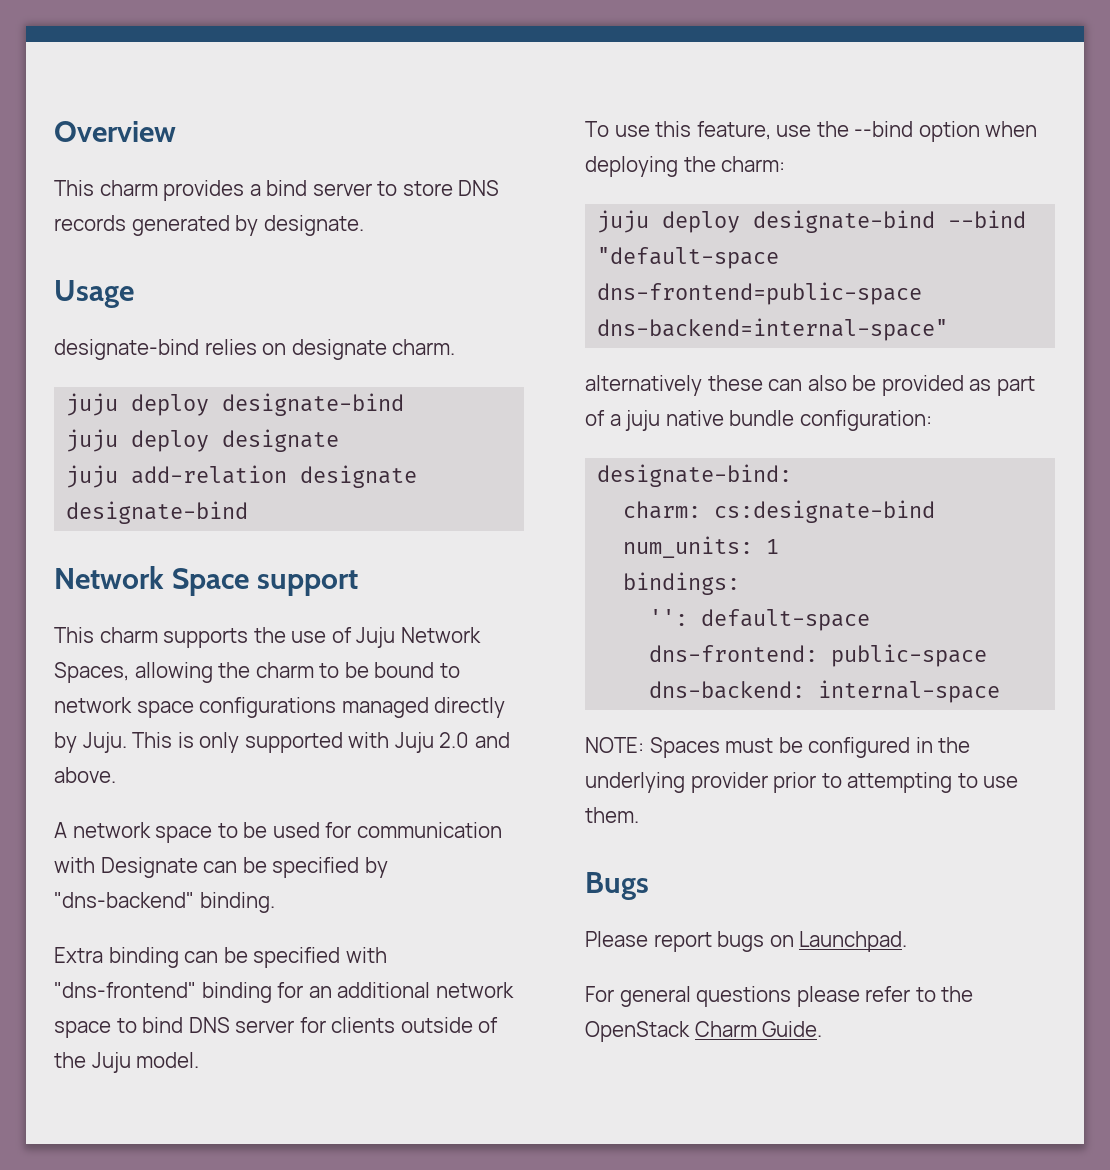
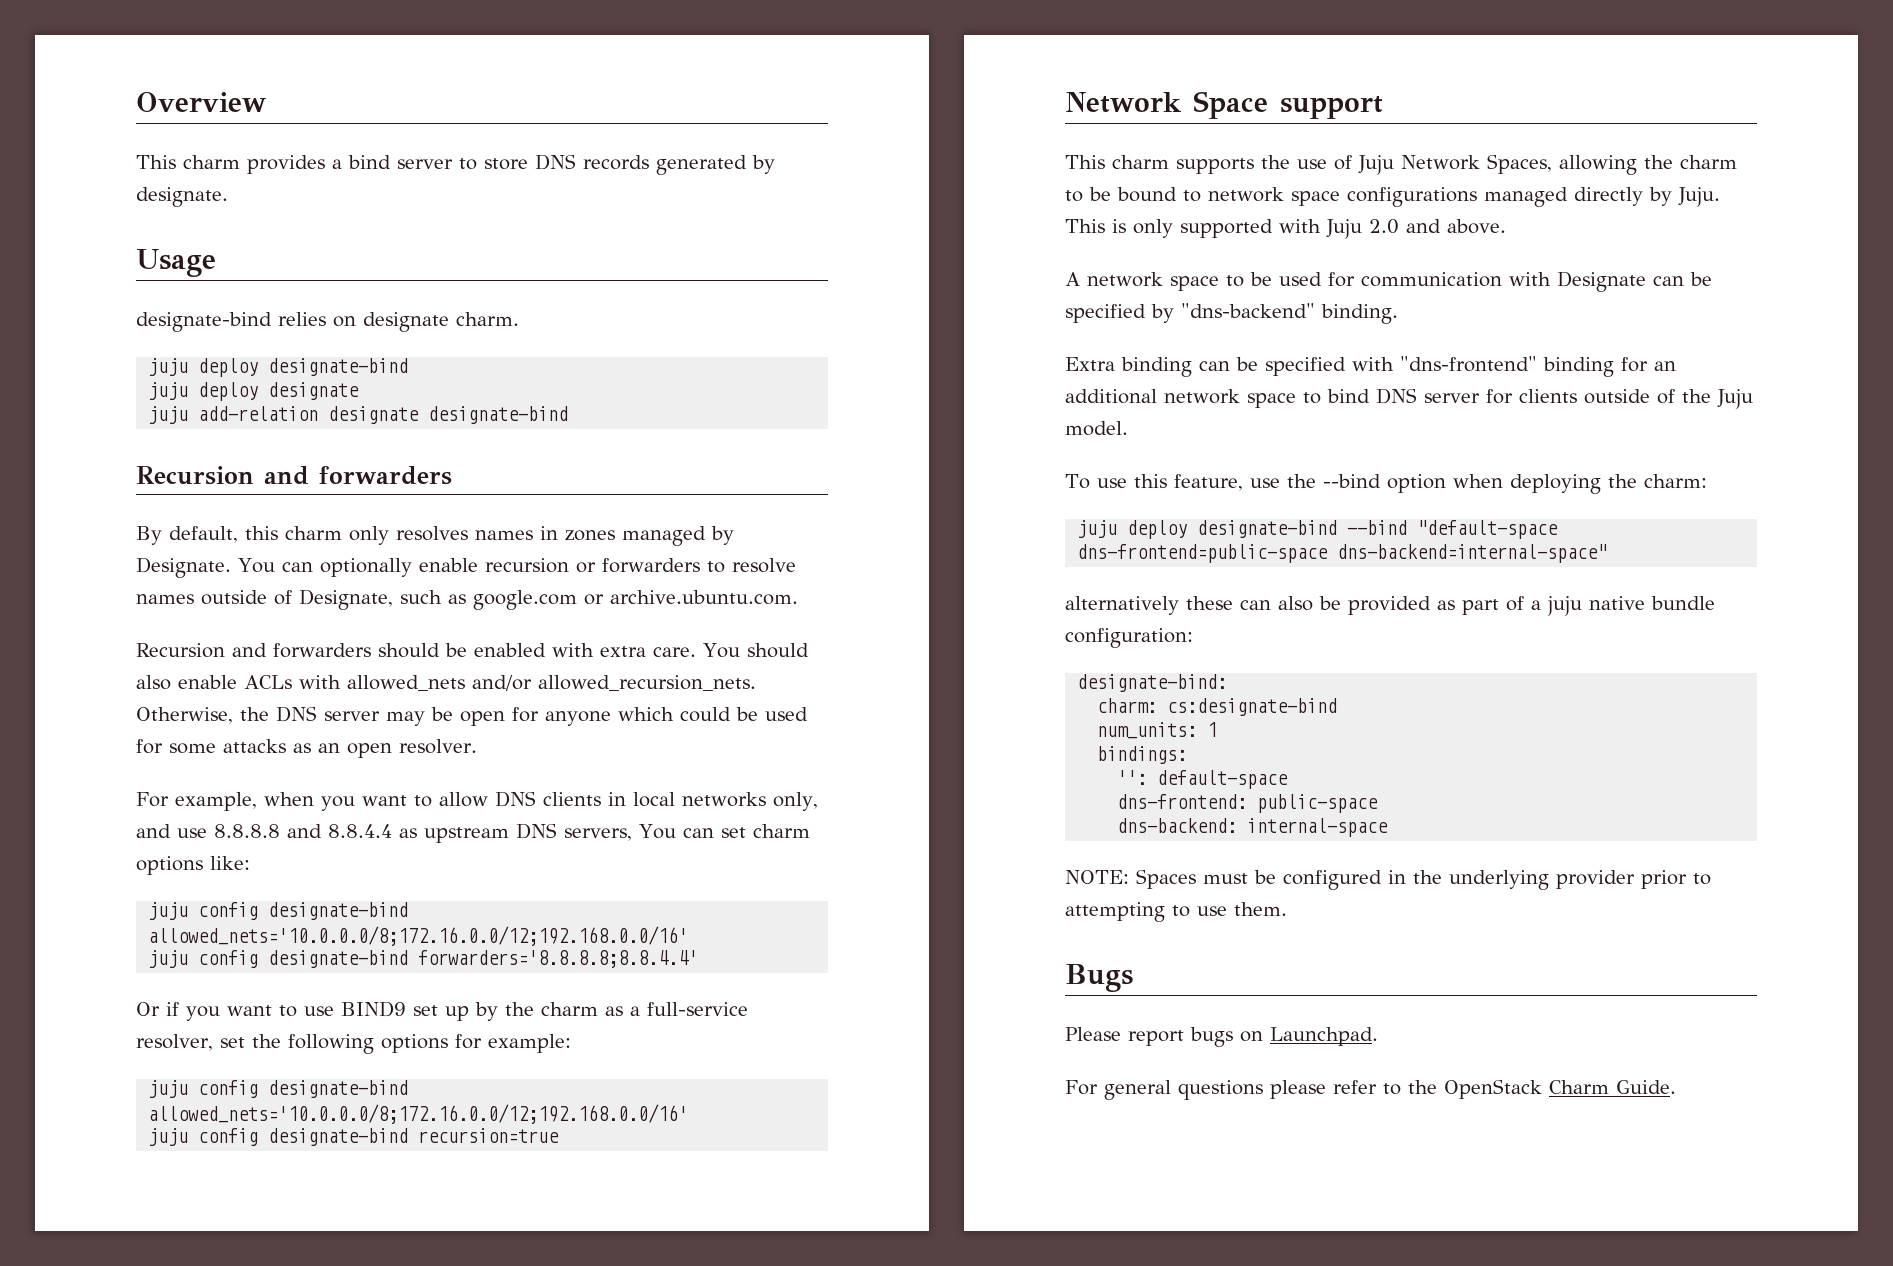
  juju add-relation designate designate-bind
+ Recursion and forwarders
+ By default, this charm only resolves names in zones managed by Designate. You can optionally enable recursion or forwarders to resolve names outside of Designate, such as google.com or archive.ubuntu.com.
+ Recursion and forwarders should be enabled with extra care. You should also enable ACLs with allowed_nets and/or allowed_recursion_nets. Otherwise, the DNS server may be open for anyone which could be used for some attacks as an open resolver.
+ For example, when you want to allow DNS clients in local networks only, and use 8.8.8.8 and 8.8.4.4 as upstream DNS servers, You can set charm options like:
+ juju config designate-bind allowed_nets='10.0.0.0/8;172.16.0.0/12;192.168.0.0/16'
+ juju config designate-bind forwarders='8.8.8.8;8.8.4.4'
+ Or if you want to use BIND9 set up by the charm as a full-service resolver, set the following options for example:
+ juju config designate-bind allowed_nets='10.0.0.0/8;172.16.0.0/12;192.168.0.0/16'
+ juju config designate-bind recursion=true

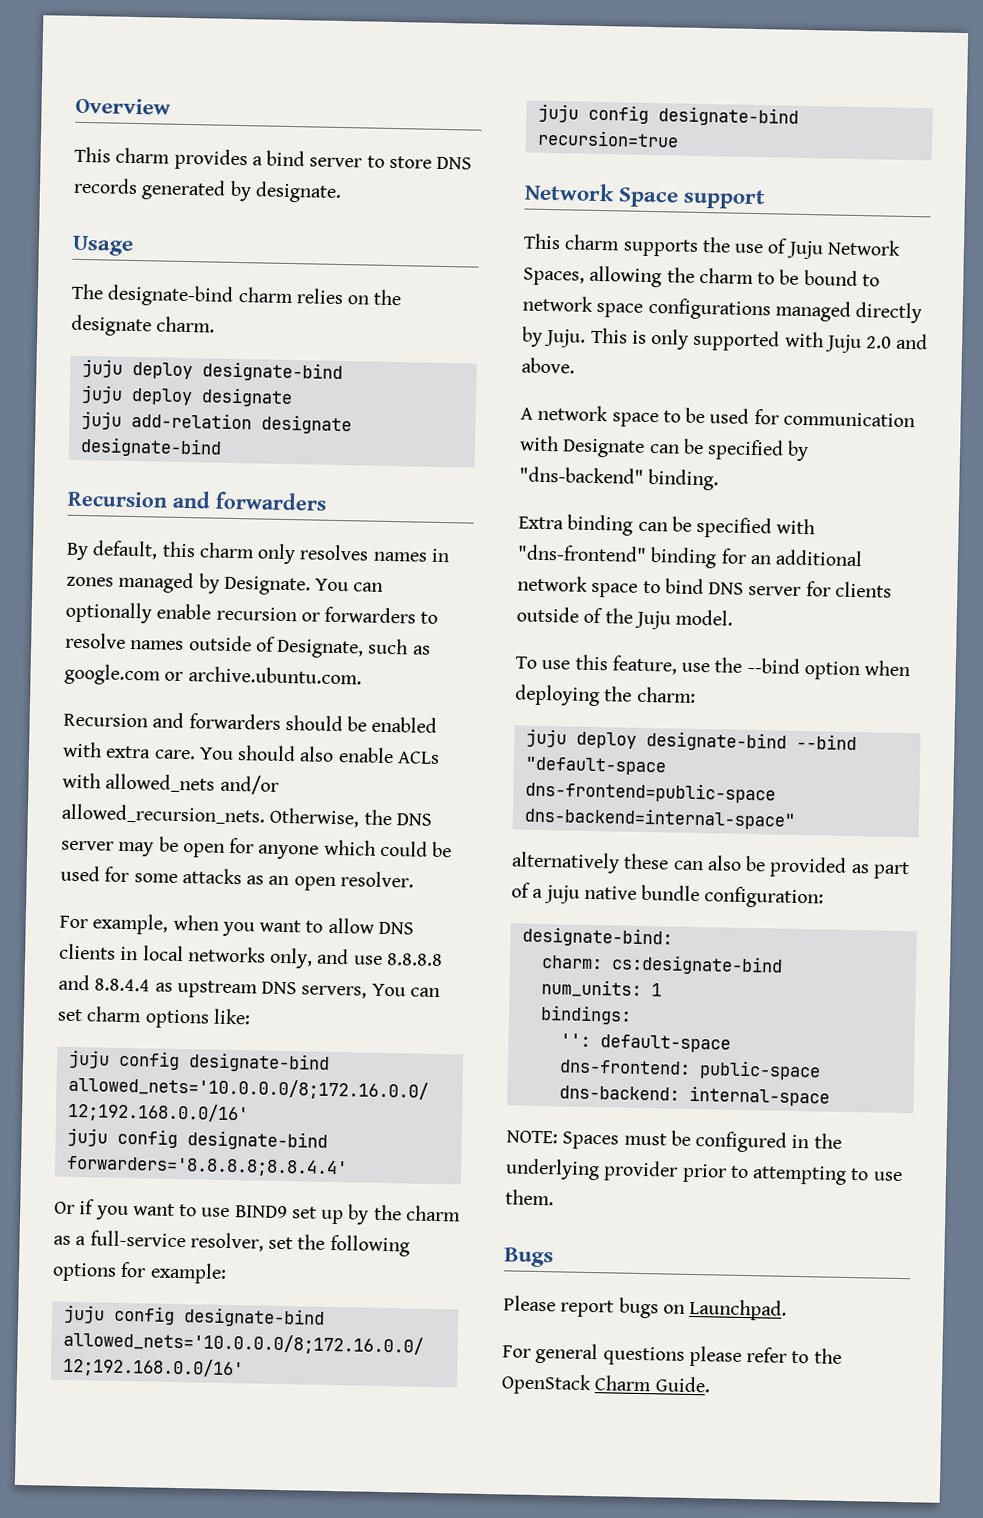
- designate-bind relies on designate charm.
+ The designate-bind charm relies on the designate charm.

